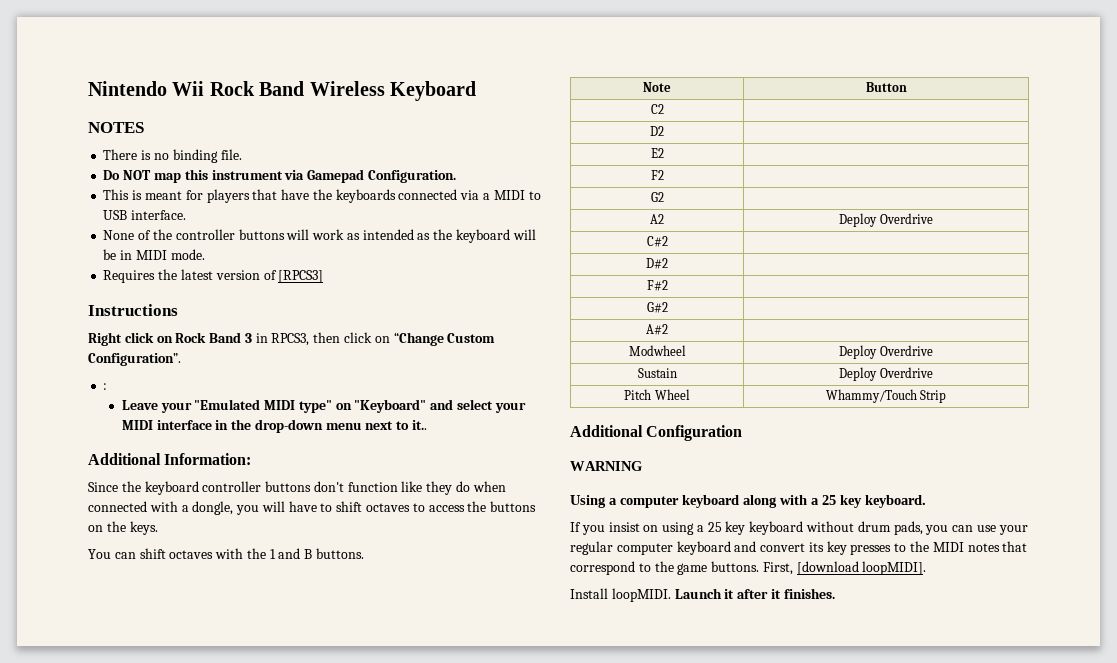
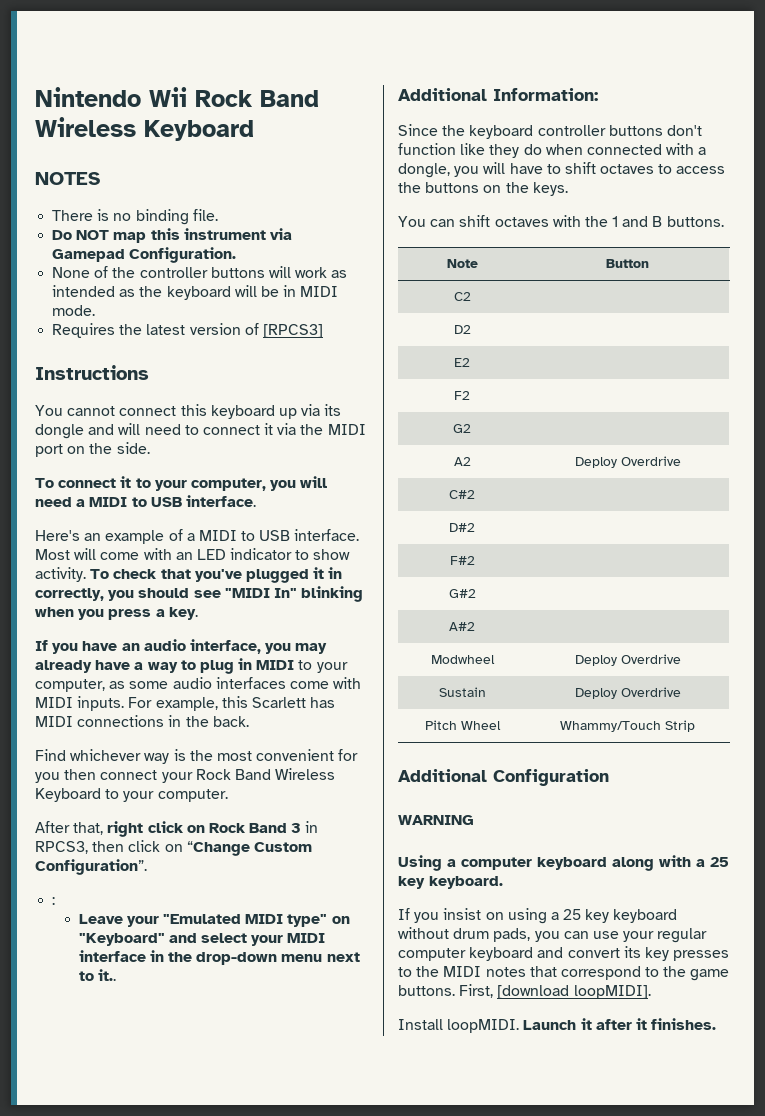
- This is meant for players that have the keyboards connected via a MIDI to USB interface.
- Right click on Rock Band 3 in RPCS3, then click on “Change Custom Configuration”.
+ You cannot connect this keyboard up via its dongle and will need to connect it via the MIDI port on the side.
+ To connect it to your computer, you will need a MIDI to USB interface.
+ Here's an example of a MIDI to USB interface. Most will come with an LED indicator to show activity. To check that you've plugged it in correctly, you should see "MIDI In" blinking when you press a key.
+ If you have an audio interface, you may already have a way to plug in MIDI to your computer, as some audio interfaces come with MIDI inputs. For example, this Scarlett has MIDI connections in the back.
+ Find whichever way is the most convenient for you then connect your Rock Band Wireless Keyboard to your computer.
+ After that, right click on Rock Band 3 in RPCS3, then click on “Change Custom Configuration”.

